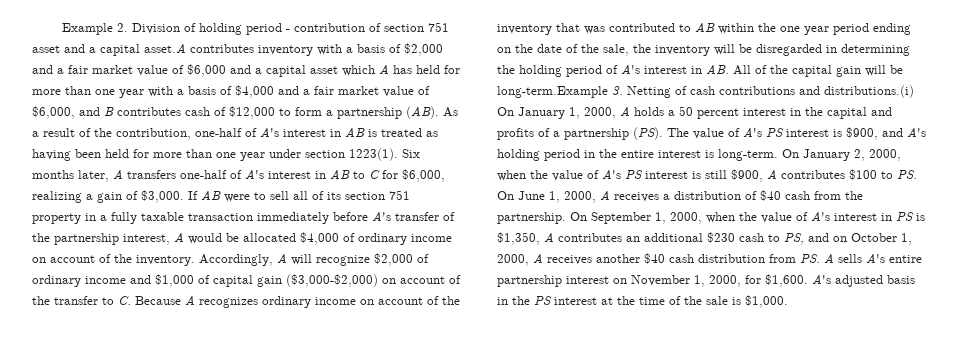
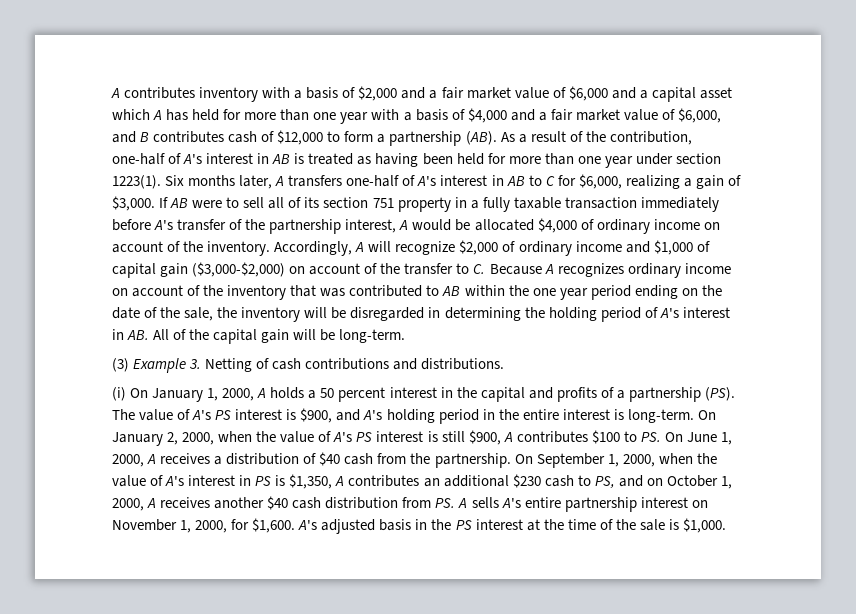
- Example 2. Division of holding period - contribution of section 751 asset and a capital asset.A contributes inventory with a basis of $2,000 and a fair market value of $6,000 and a capital asset which A has held for more than one year with a basis of $4,000 and a fair market value of $6,000, and B contributes cash of $12,000 to form a partnership (AB). As a result of the contribution, one-half of A's interest in AB is treated as having been held for more than one year under section 1223(1).
+ A contributes inventory with a basis of $2,000 and a fair market value of $6,000 and a capital asset which A has held for more than one year with a basis of $4,000 and a fair market value of $6,000, and B contributes cash of $12,000 to form a partnership (AB). As a result of the contribution, one-half of A's interest in AB is treated as having been held for more than one year under section 1223(1).
- Accordingly, A will recognize $2,000 of ordinary income and $1,000 of capital gain ($3,000-$2,000) on account of the transfer to C. Because A recognizes ordinary income on account of the inventory that was contributed to AB within the one year period ending on the date of the sale, the inventory will be disregarded in determining the holding period of A's interest in AB. All of the capital gain will be long-term.Example 3. Netting of cash contributions and distributions.(i) On January 1, 2000, A holds a 50 percent interest in the capital and profits of a partnership (PS). The value of A's PS interest is $900, and A's holding period in the entire interest is long-term.
+ Accordingly, A will recognize $2,000 of ordinary income and $1,000 of capital gain ($3,000-$2,000) on account of the transfer to C. Because A recognizes ordinary income on account of the inventory that was contributed to AB within the one year period ending on the date of the sale, the inventory will be disregarded in determining the holding period of A's interest in AB. All of the capital gain will be long-term.
+ (3) Example 3. Netting of cash contributions and distributions.
+ (i) On January 1, 2000, A holds a 50 percent interest in the capital and profits of a partnership (PS). The value of A's PS interest is $900, and A's holding period in the entire interest is long-term.

